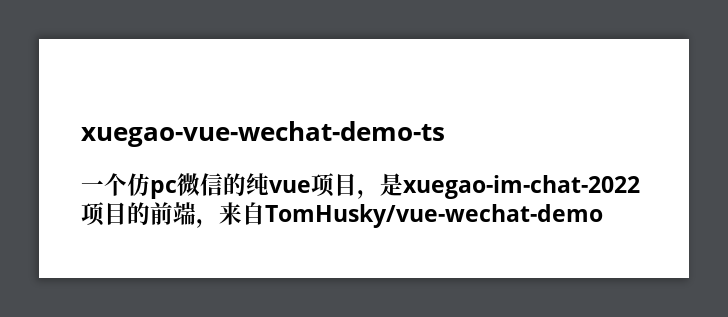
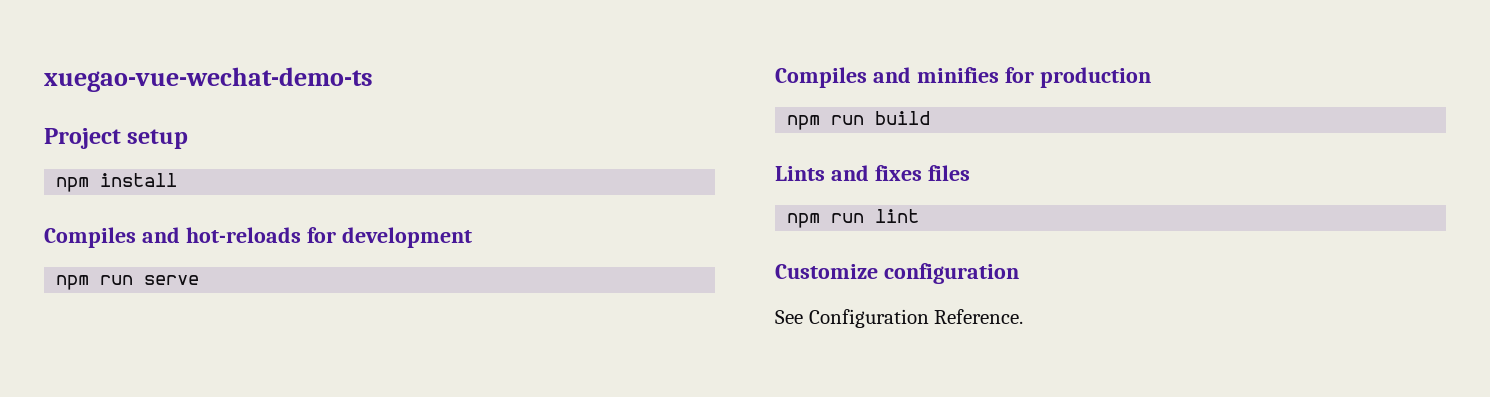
- 一个仿pc微信的纯vue项目，是xuegao-im-chat-2022项目的前端，来自TomHusky/vue-wechat-demo
+ Project setup
+ npm install
+ Compiles and hot-reloads for development
+ npm run serve
+ Compiles and minifies for production
+ npm run build
+ Lints and fixes files
+ npm run lint
+ Customize configuration
+ See Configuration Reference.

